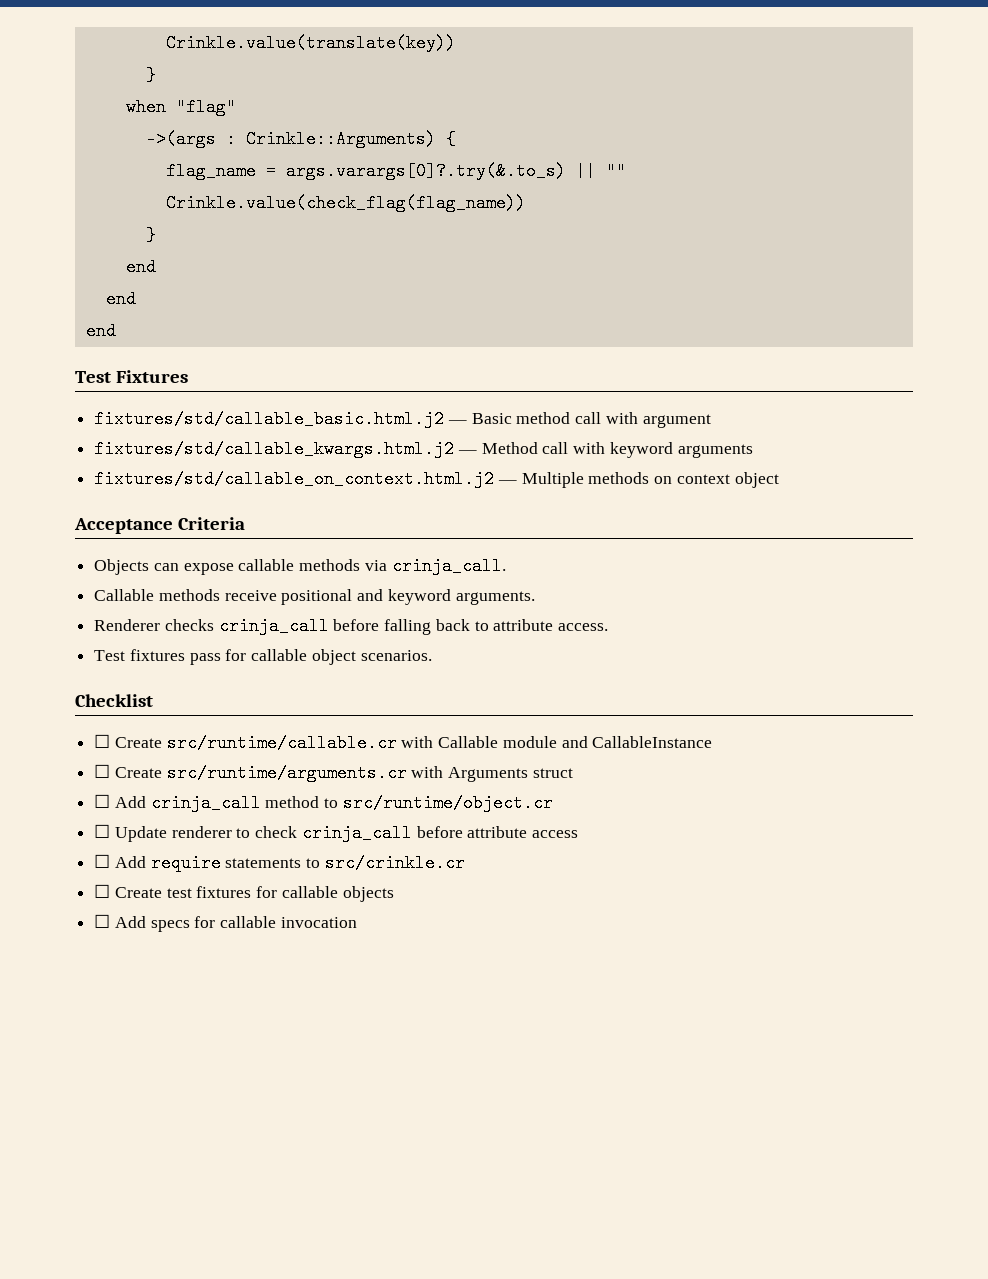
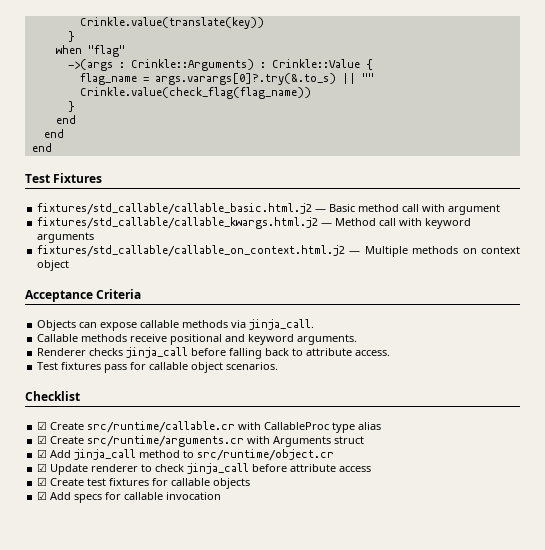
- ->(args : Crinkle::Arguments) {
+ ->(args : Crinkle::Arguments) : Crinkle::Value {
- fixtures/std/callable_basic.html.j2 — Basic method call with argument
+ fixtures/std_callable/callable_basic.html.j2 — Basic method call with argument
- fixtures/std/callable_kwargs.html.j2 — Method call with keyword arguments
+ fixtures/std_callable/callable_kwargs.html.j2 — Method call with keyword arguments
- fixtures/std/callable_on_context.html.j2 — Multiple methods on context object
+ fixtures/std_callable/callable_on_context.html.j2 — Multiple methods on context object
- Objects can expose callable methods via crinja_call.
+ Objects can expose callable methods via jinja_call.
- Renderer checks crinja_call before falling back to attribute access.
+ Renderer checks jinja_call before falling back to attribute access.
- ☐ Create src/runtime/callable.cr with Callable module and CallableInstance
- ☐ Create src/runtime/arguments.cr with Arguments struct
+ ☑ Create src/runtime/callable.cr with CallableProc type alias
+ ☑ Create src/runtime/arguments.cr with Arguments struct
- ☐ Add crinja_call method to src/runtime/object.cr
+ ☑ Add jinja_call method to src/runtime/object.cr
- ☐ Update renderer to check crinja_call before attribute access
+ ☑ Update renderer to check jinja_call before attribute access
- ☐ Add require statements to src/crinkle.cr
- ☐ Create test fixtures for callable objects
+ ☑ Create test fixtures for callable objects
- ☐ Add specs for callable invocation
+ ☑ Add specs for callable invocation

